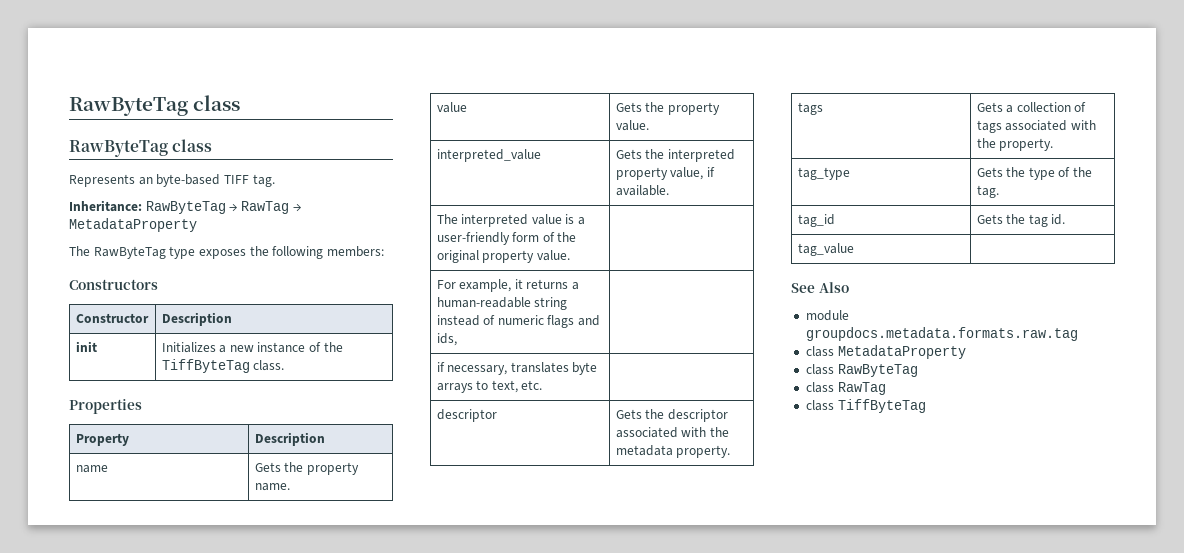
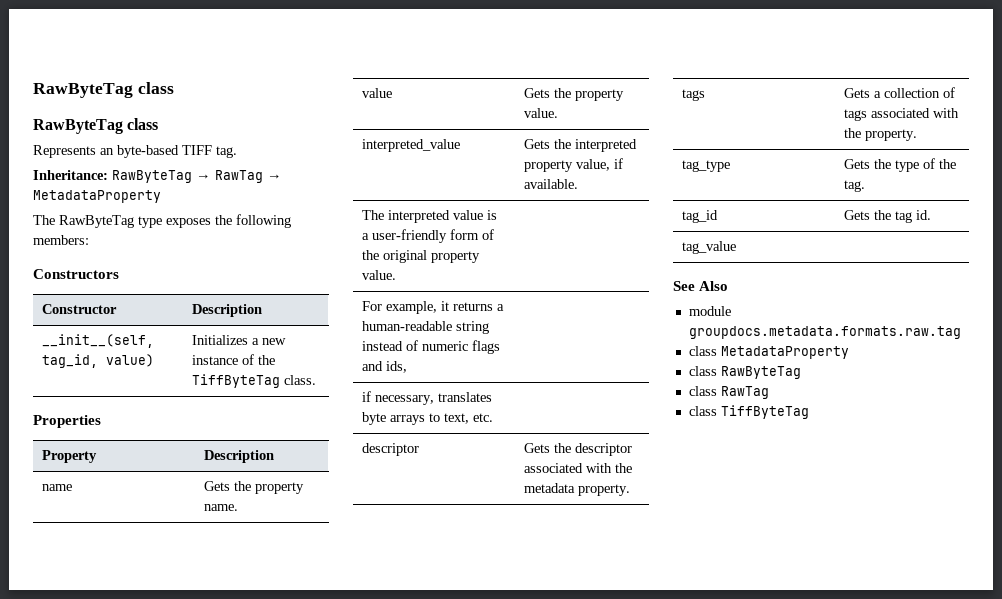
- init | Initializes a new instance of the TiffByteTag class.
+ __init__(self, tag_id, value) | Initializes a new instance of the TiffByteTag class.

